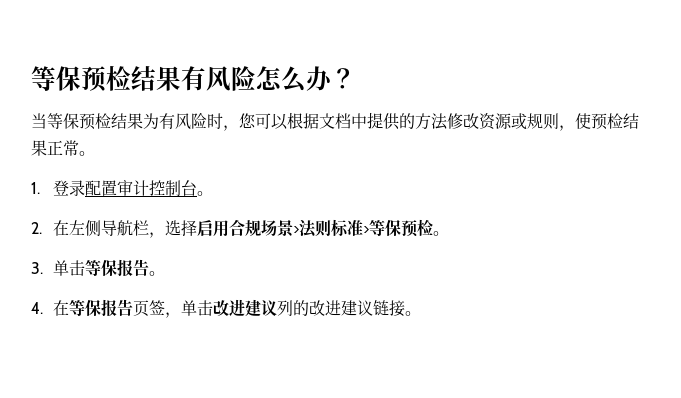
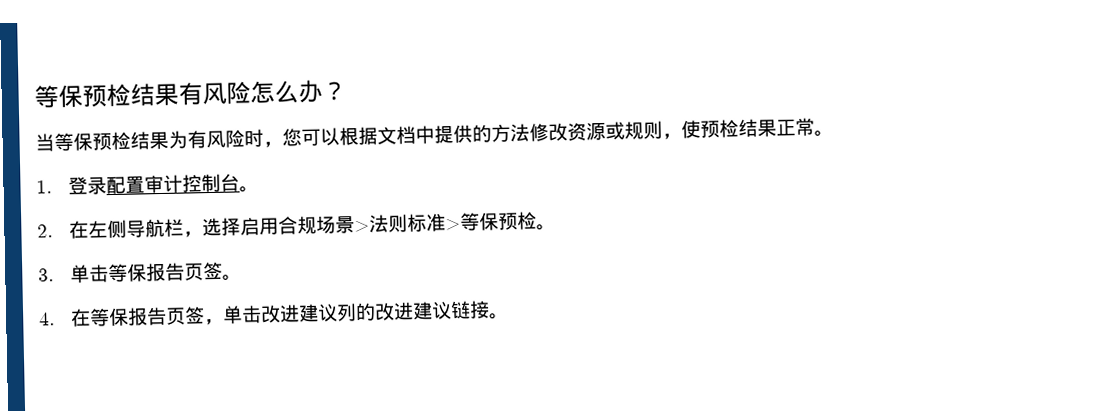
- 3.单击等保报告。
+ 3.单击等保报告页签。

